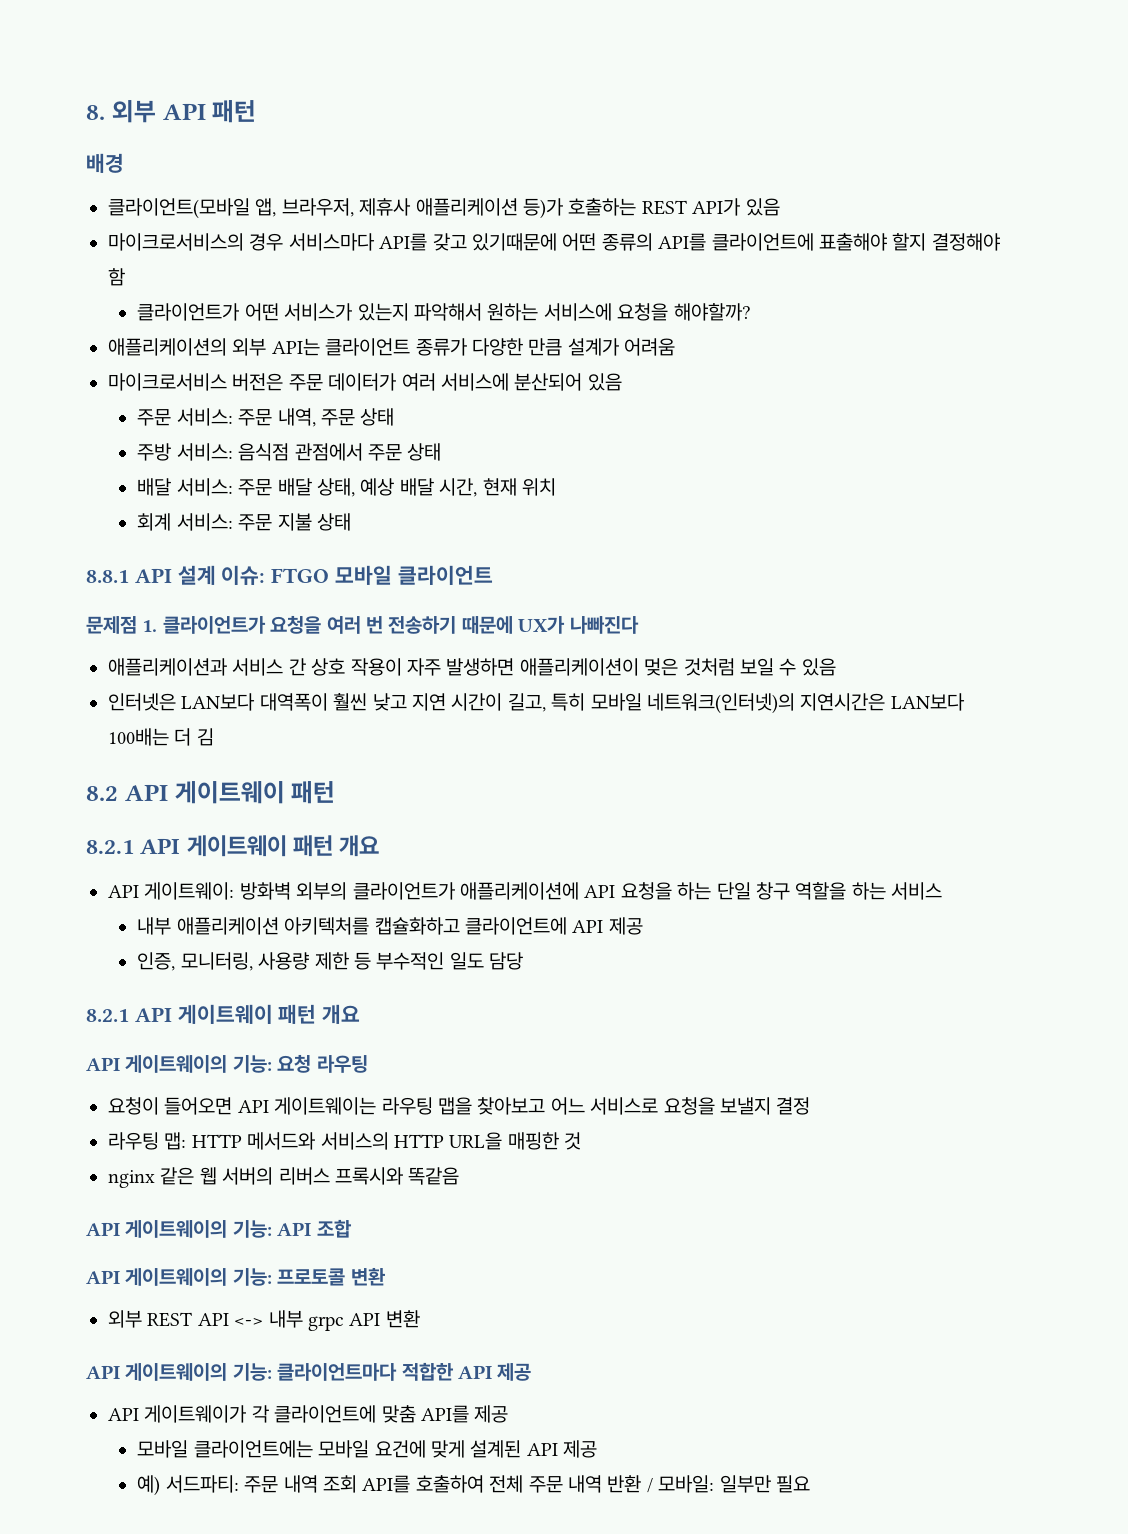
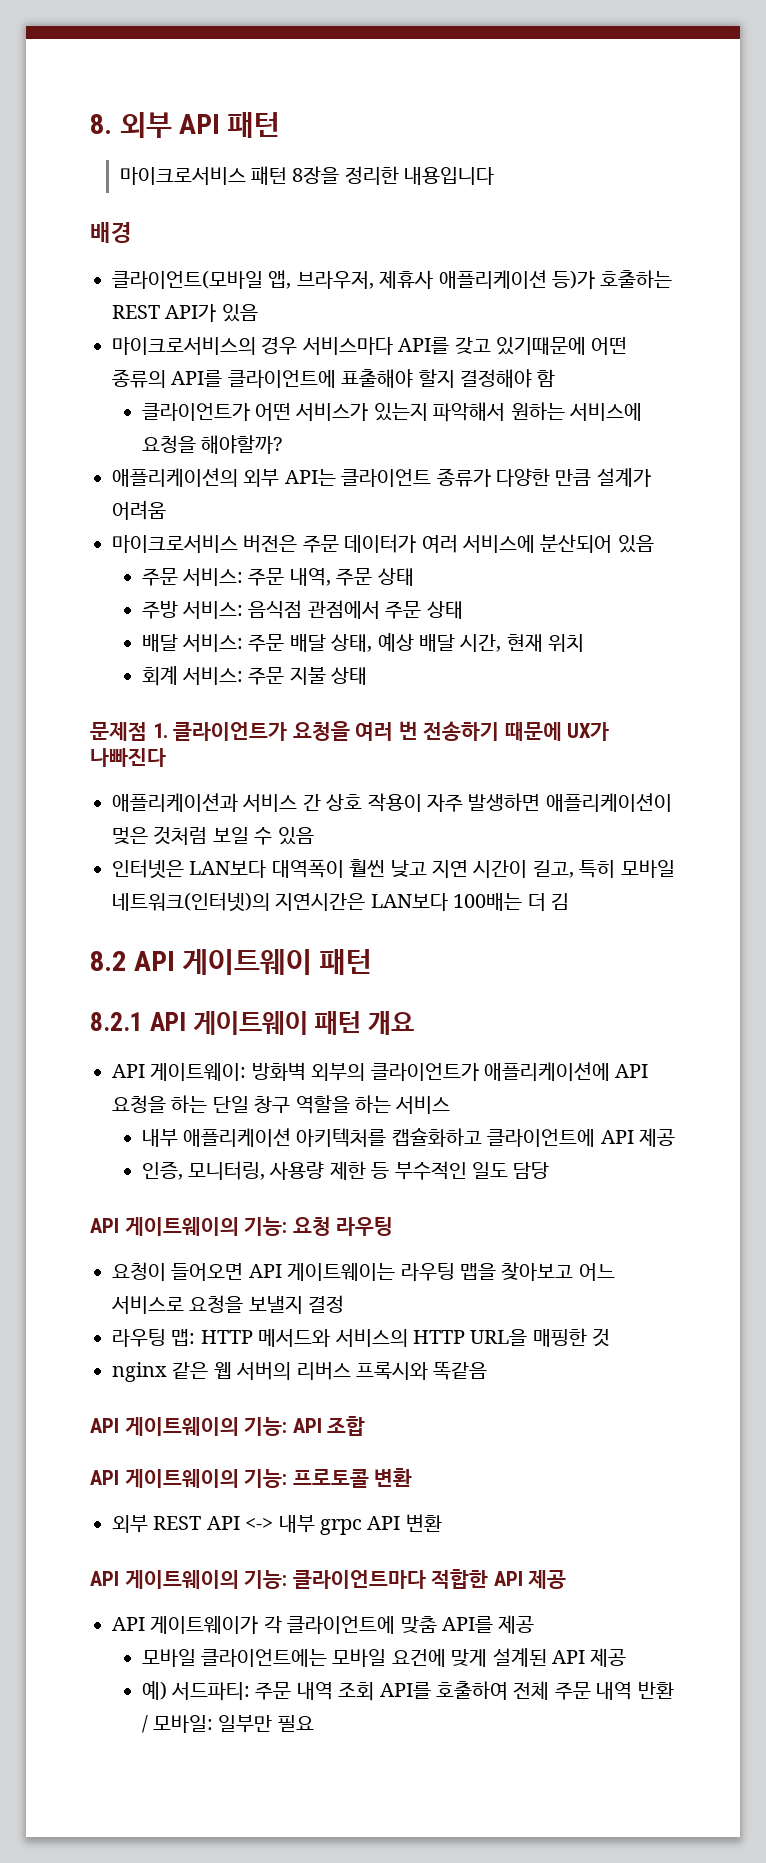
+ 마이크로서비스 패턴 8장을 정리한 내용입니다
- 8.8.1 API 설계 이슈: FTGO 모바일 클라이언트
  인증, 모니터링, 사용량 제한 등 부수적인 일도 담당
- 8.2.1 API 게이트웨이 패턴 개요

